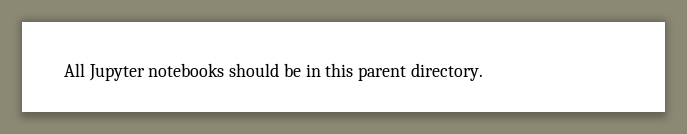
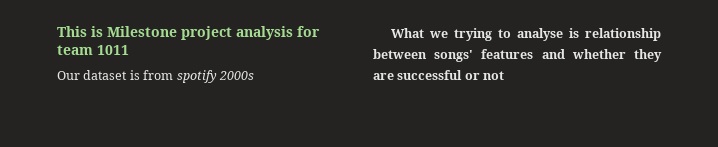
- All Jupyter notebooks should be in this parent directory.
+ This is Milestone project analysis for team 1011
+ Our dataset is from spotify 2000s
+ What we trying to analyse is relationship between songs' features and whether they are successful or not

